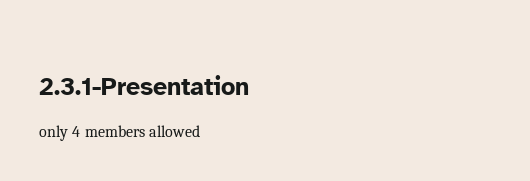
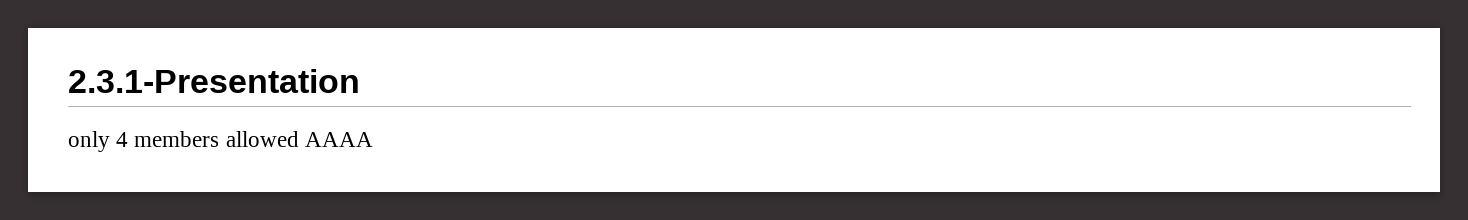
- only 4 members allowed
+ only 4 members allowed AAAA

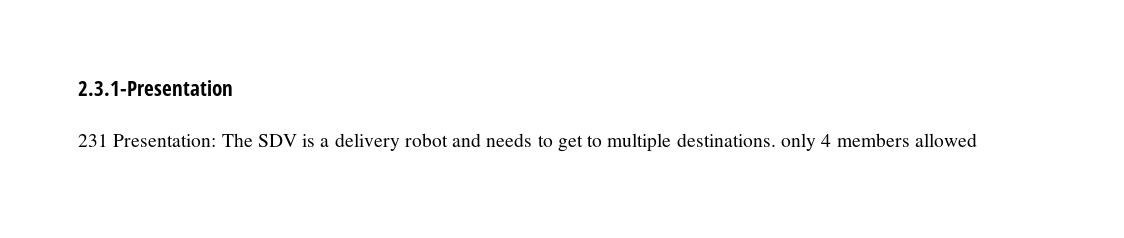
- only 4 members allowed AAAA
+ 231 Presentation: The SDV is a delivery robot and needs to get to multiple destinations. only 4 members allowed

